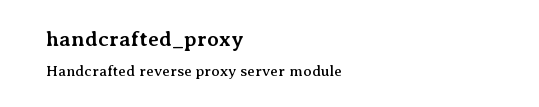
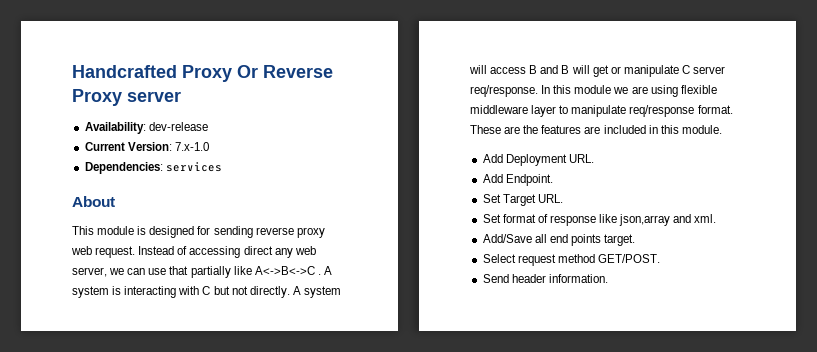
- handcrafted_proxy
- Handcrafted reverse proxy server module
+ Handcrafted Proxy Or Reverse Proxy server
+ Availability: dev-release
+ Current Version: 7.x-1.0
+ Dependencies: services
+ About
+ This module is designed for sending reverse proxy web request. Instead of accessing direct any web server, we can use that partially like A<->B<->C . A system is interacting with C but not directly. A system will access B and B will get or manipulate C server req/response. In this module we are using flexible middleware layer to manipulate req/response format. These are the features are included in this module.
+ Add Deployment URL.
+ Add Endpoint.
+ Set Target URL.
+ Set format of response like json,array and xml.
+ Add/Save all end points target.
+ Select request method GET/POST.
+ Send header information.

